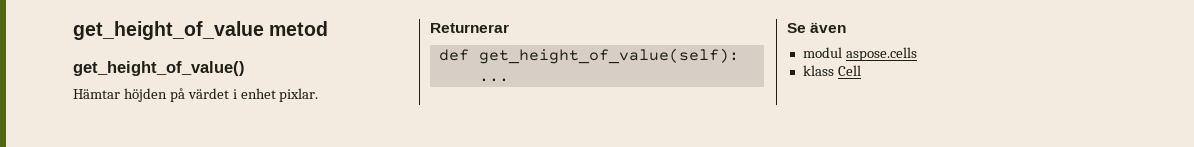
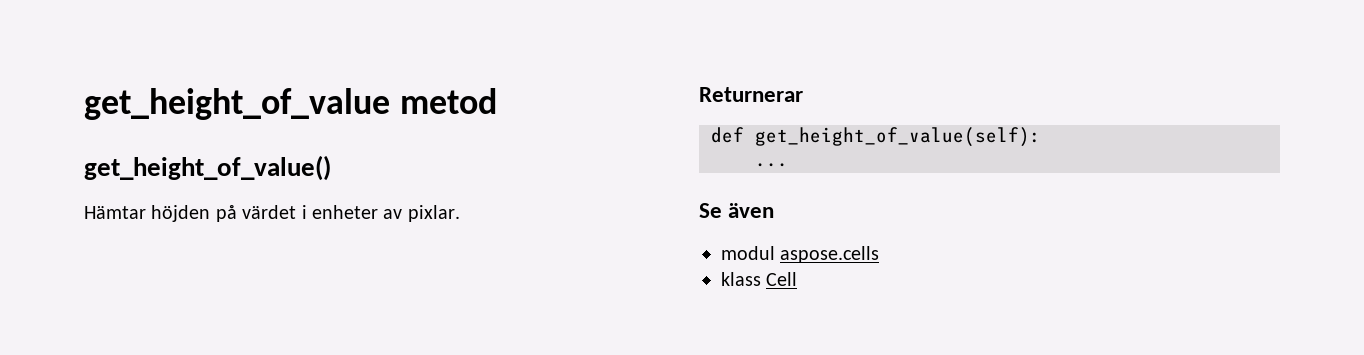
- Hämtar höjden på värdet i enhet pixlar.
+ Hämtar höjden på värdet i enheter av pixlar.

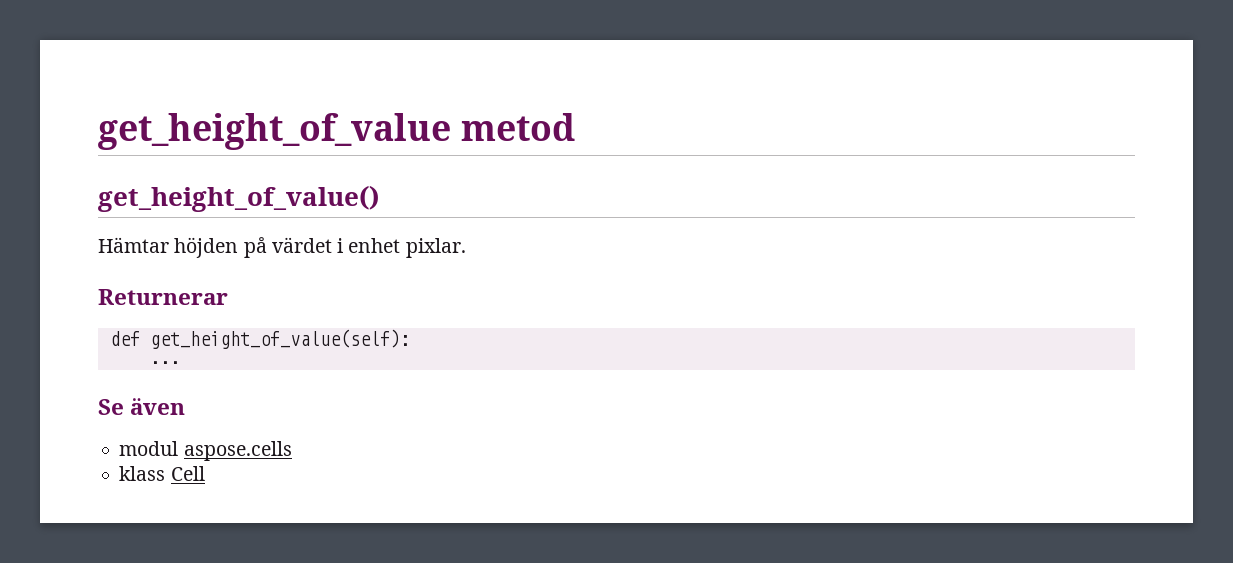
- Hämtar höjden på värdet i enheter av pixlar.
+ Hämtar höjden på värdet i enhet pixlar.

